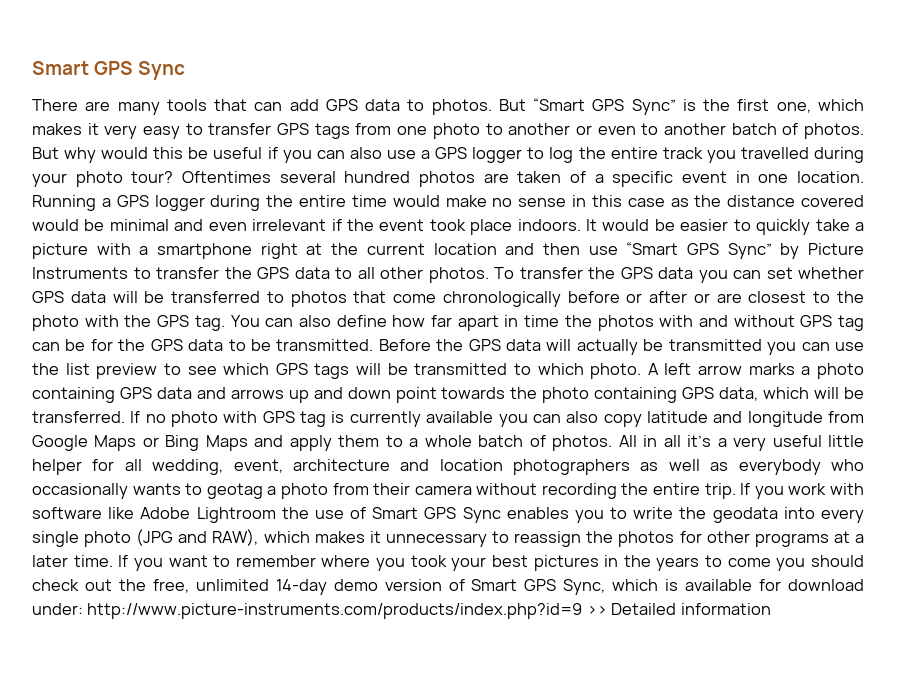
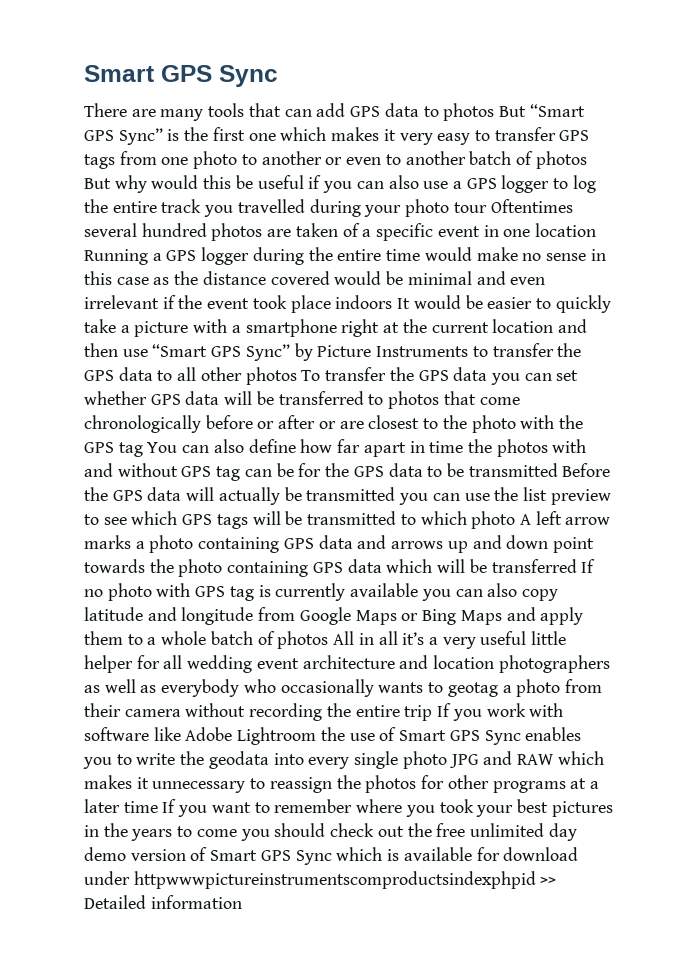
- There are many tools that can add GPS data to photos. But “Smart GPS Sync” is the first one, which makes it very easy to transfer GPS tags from one photo to another or even to another batch of photos. But why would this be useful if you can also use a GPS logger to log the entire track you travelled during your photo tour? Oftentimes several hundred photos are taken of a specific event in one location. Running a GPS logger during the entire time would make no sense in this case as the distance covered would be minimal and even irrelevant if the event took place indoors. It would be easier to quickly take a picture with a smartphone right at the current location and then use “Smart GPS Sync” by Picture Instruments to transfer the GPS data to all other photos. To transfer the GPS data you can set whether GPS data will be transferred to photos that come chronologically before or after or are closest to the photo with the GPS tag. You can also define how far apart in time the photos with and without GPS tag can be for the GPS data to be transmitted. Before the GPS data will actually be transmitted you can use the list preview to see which GPS tags will be transmitted to which photo. A left arrow marks a photo containing GPS data and arrows up and down point towards the photo containing GPS data, which will be transferred. If no photo with GPS tag is currently available you can also copy latitude and longitude from Google Maps or Bing Maps and apply them to a whole batch of photos. All in all it’s a very useful little helper for all wedding, event, architecture and location photographers as well as everybody who occasionally wants to geotag a photo from their camera without recording the entire trip. If you work with software like Adobe Lightroom the use of Smart GPS Sync enables you to write the geodata into every single photo (JPG and RAW), which makes it unnecessary to reassign the photos for other programs at a later time. If you want to remember where you took your best pictures in the years to come you should check out the free, unlimited 14-day demo version of Smart GPS Sync, which is available for download under: http://www.picture-instruments.com/products/index.php?id=9 >> Detailed information
+ There are many tools that can add GPS data to photos But “Smart GPS Sync” is the first one which makes it very easy to transfer GPS tags from one photo to another or even to another batch of photos But why would this be useful if you can also use a GPS logger to log the entire track you travelled during your photo tour Oftentimes several hundred photos are taken of a specific event in one location Running a GPS logger during the entire time would make no sense in this case as the distance covered would be minimal and even irrelevant if the event took place indoors It would be easier to quickly take a picture with a smartphone right at the current location and then use “Smart GPS Sync” by Picture Instruments to transfer the GPS data to all other photos To transfer the GPS data you can set whether GPS data will be transferred to photos that come chronologically before or after or are closest to the photo with the GPS tag You can also define how far apart in time the photos with and without GPS tag can be for the GPS data to be transmitted Before the GPS data will actually be transmitted you can use the list preview to see which GPS tags will be transmitted to which photo A left arrow marks a photo containing GPS data and arrows up and down point towards the photo containing GPS data which will be transferred If no photo with GPS tag is currently available you can also copy latitude and longitude from Google Maps or Bing Maps and apply them to a whole batch of photos All in all it’s a very useful little helper for all wedding event architecture and location photographers as well as everybody who occasionally wants to geotag a photo from their camera without recording the entire trip If you work with software like Adobe Lightroom the use of Smart GPS Sync enables you to write the geodata into every single photo JPG and RAW which makes it unnecessary to reassign the photos for other programs at a later time If you want to remember where you took your best pictures in the years to come you should check out the free unlimited day demo version of Smart GPS Sync which is available for download under httpwwwpictureinstrumentscomproductsindexphpid >> Detailed information

